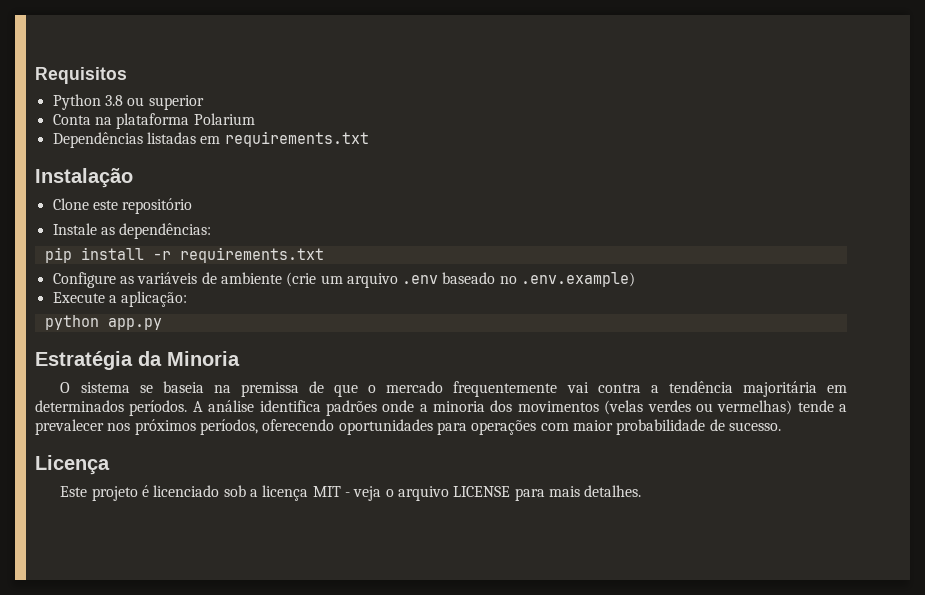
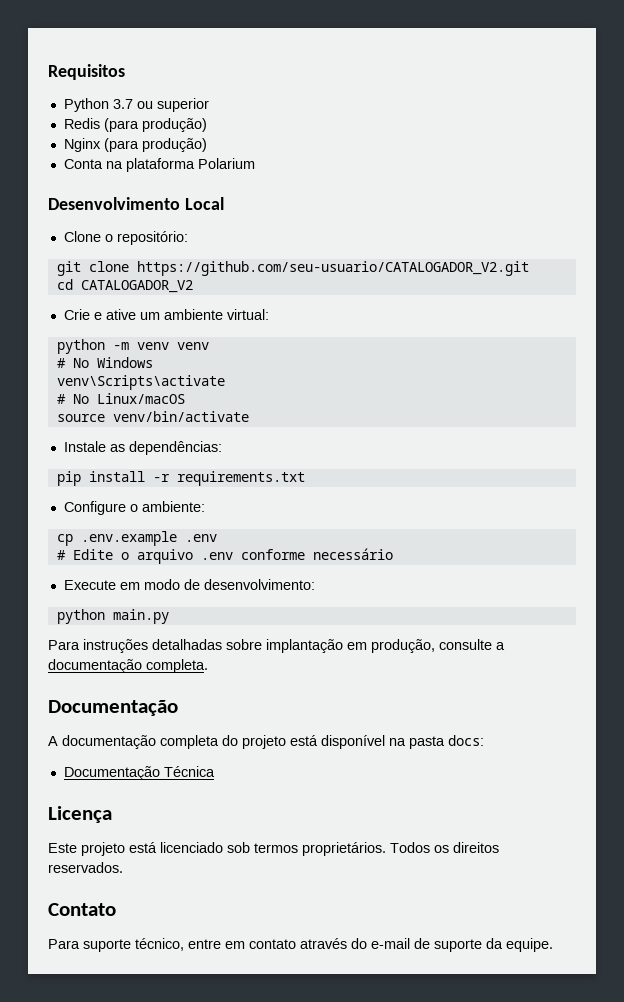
- Python 3.8 ou superior
+ Python 3.7 ou superior
+ Redis (para produção)
+ Nginx (para produção)
  Conta na plataforma Polarium
- Dependências listadas em requirements.txt
- Instalação
- Clone este repositório
+ Desenvolvimento Local
+ Clone o repositório:
+ git clone https://github.com/seu-usuario/CATALOGADOR_V2.git
+ cd CATALOGADOR_V2
+ Crie e ative um ambiente virtual:
+ python -m venv venv
+ # No Windows
+ venv\Scripts\activate
+ # No Linux/macOS
+ source venv/bin/activate
- Configure as variáveis de ambiente (crie um arquivo .env baseado no .env.example)
- Execute a aplicação:
- python app.py
- Estratégia da Minoria
- O sistema se baseia na premissa de que o mercado frequentemente vai contra a tendência majoritária em determinados períodos. A análise identifica padrões onde a minoria dos movimentos (velas verdes ou vermelhas) tende a prevalecer nos próximos períodos, oferecendo oportunidades para operações com maior probabilidade de sucesso.
+ Configure o ambiente:
+ cp .env.example .env
+ # Edite o arquivo .env conforme necessário
+ Execute em modo de desenvolvimento:
+ python main.py
+ Para instruções detalhadas sobre implantação em produção, consulte a documentação completa.
+ Documentação
+ A documentação completa do projeto está disponível na pasta docs:
+ Documentação Técnica
- Este projeto é licenciado sob a licença MIT - veja o arquivo LICENSE para mais detalhes.
+ Este projeto está licenciado sob termos proprietários. Todos os direitos reservados.
+ Contato
+ Para suporte técnico, entre em contato através do e-mail de suporte da equipe.

